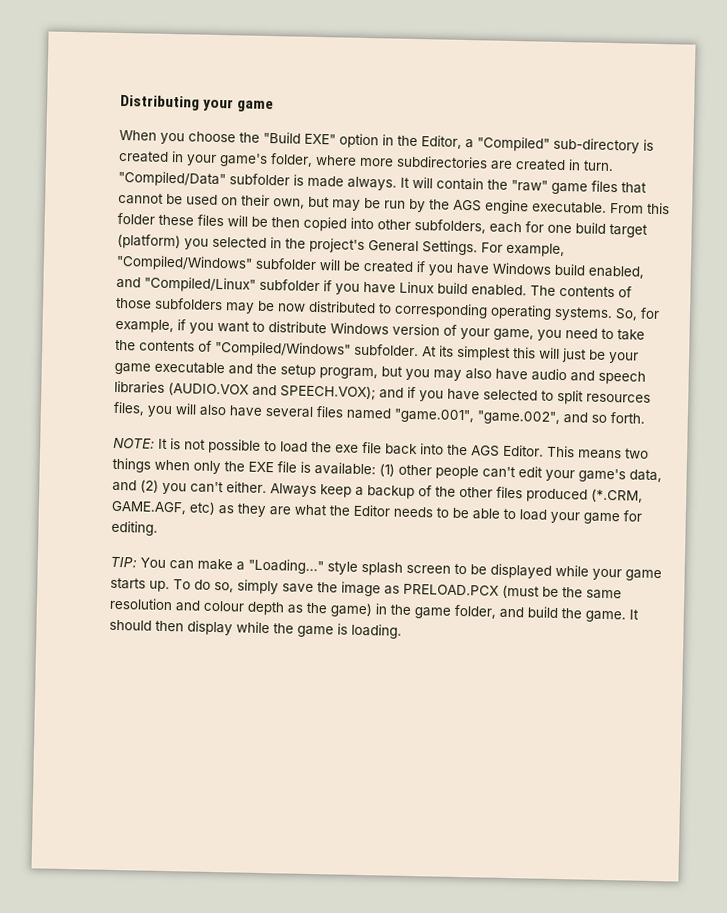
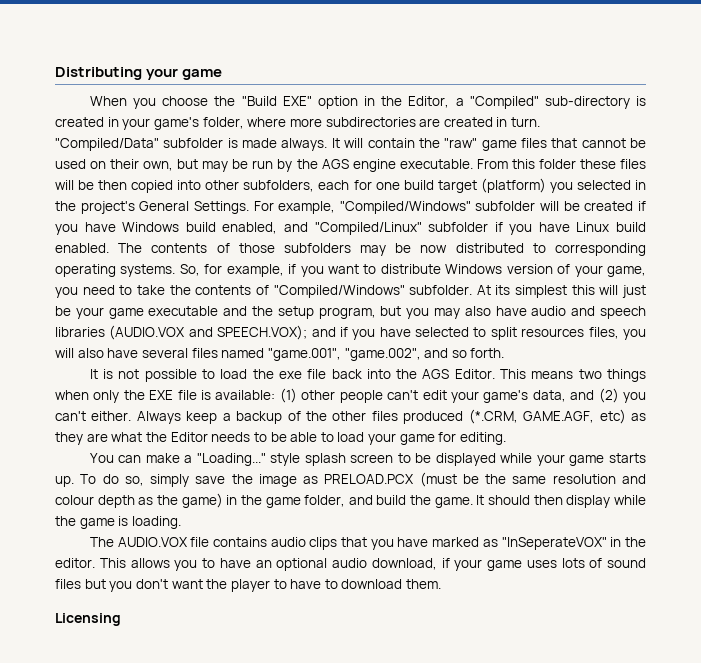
- NOTE: It is not possible to load the exe file back into the AGS Editor.
+ It is not possible to load the exe file back into the AGS Editor.
- TIP: You can make a "Loading..." style splash screen to be displayed while your game starts up.
+ You can make a "Loading..." style splash screen to be displayed while your game starts up.
+ The AUDIO.VOX file contains audio clips that you have marked as "InSeperateVOX" in the editor. This allows you to have an optional audio download, if your game uses lots of sound files but you don't want the player to have to download them.
+ Licensing

